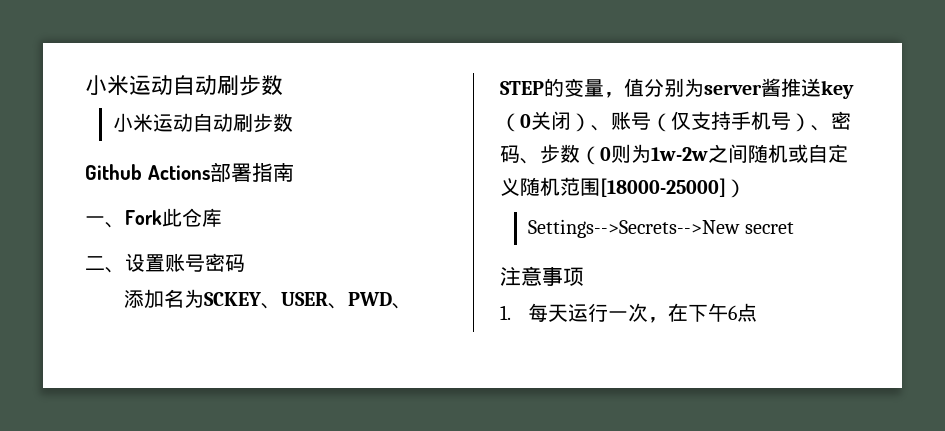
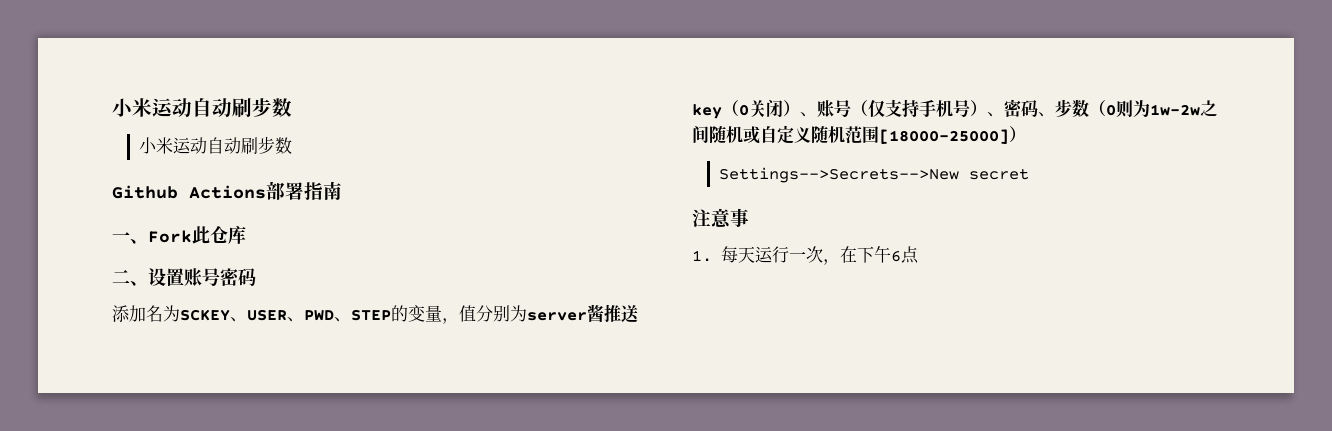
- 注意事项
+ 注意事

